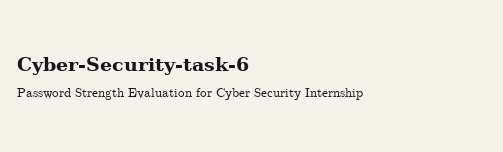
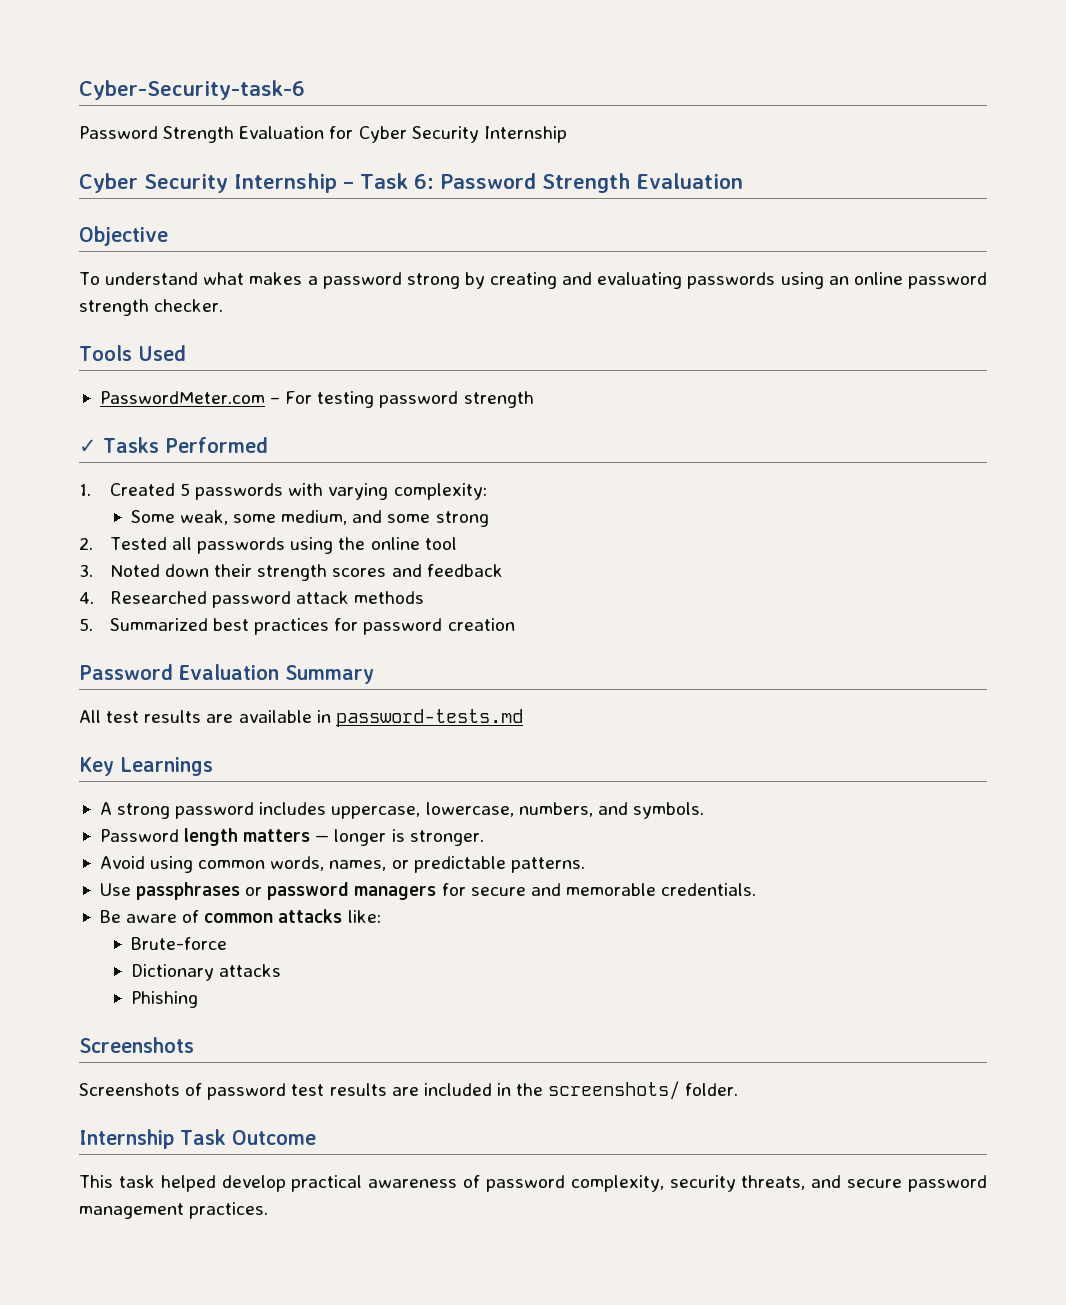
+ Cyber Security Internship – Task 6: Password Strength Evaluation
+ Objective
+ To understand what makes a password strong by creating and evaluating passwords using an online password strength checker.
+ Tools Used
+ PasswordMeter.com – For testing password strength
+ ✓ Tasks Performed
+ 1. Created 5 passwords with varying complexity:
+ Some weak, some medium, and some strong
+ 2. Tested all passwords using the online tool
+ 3. Noted down their strength scores and feedback
+ 4. Researched password attack methods
+ 5. Summarized best practices for password creation
+ Password Evaluation Summary
+ All test results are available in password-tests.md
+ Key Learnings
+ A strong password includes uppercase, lowercase, numbers, and symbols.
+ Password length matters — longer is stronger.
+ Avoid using common words, names, or predictable patterns.
+ Use passphrases or password managers for secure and memorable credentials.
+ Be aware of common attacks like:
+ Brute-force
+ Dictionary attacks
+ Phishing
+ Screenshots
+ Screenshots of password test results are included in the screenshots/ folder.
+ Internship Task Outcome
+ This task helped develop practical awareness of password complexity, security threats, and secure password management practices.

